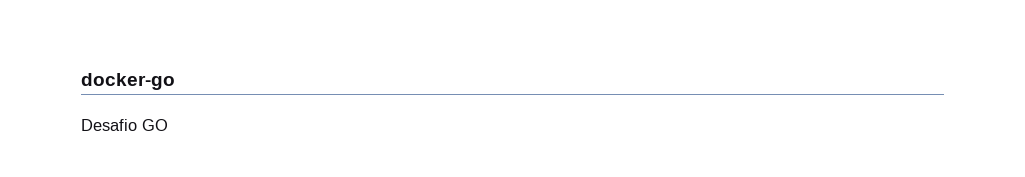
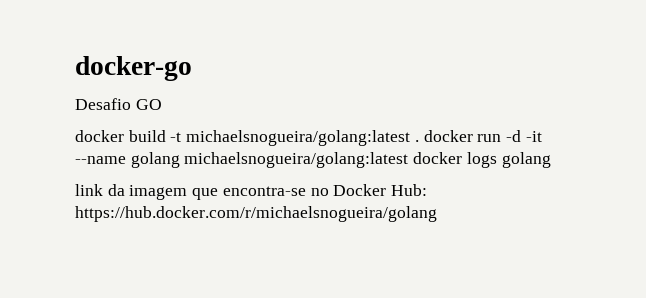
+ docker build -t michaelsnogueira/golang:latest . docker run -d -it --name golang michaelsnogueira/golang:latest docker logs golang
+ link da imagem que encontra-se no Docker Hub: https://hub.docker.com/r/michaelsnogueira/golang

